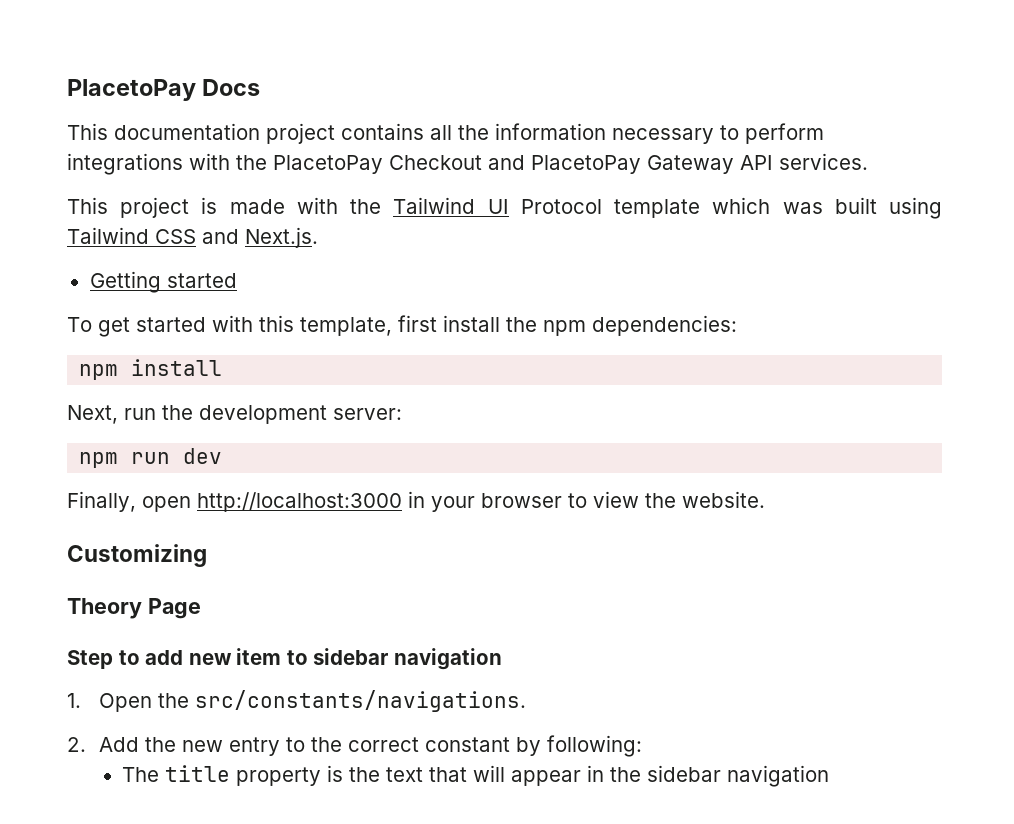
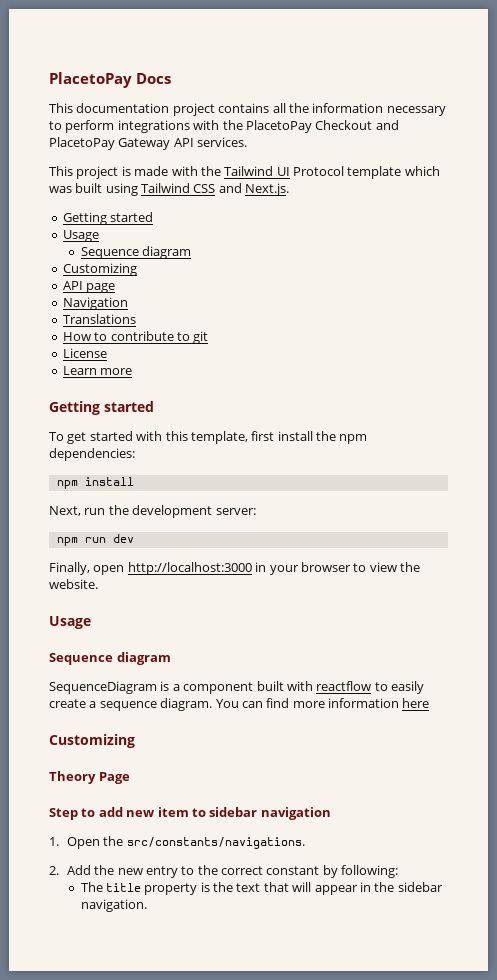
  This project is made with the Tailwind UI Protocol template which was built using Tailwind CSS and Next.js.
+ Getting started
+ Usage
+ Sequence diagram
+ Customizing
+ API page
+ Navigation
+ Translations
+ How to contribute to git
+ License
+ Learn more
  Finally, open http://localhost:3000 in your browser to view the website.
+ Usage
+ Sequence diagram
+ SequenceDiagram is a component built with reactflow to easily create a sequence diagram. You can find more information here
- The title property is the text that will appear in the sidebar navigation
+ The title property is the text that will appear in the sidebar navigation.

